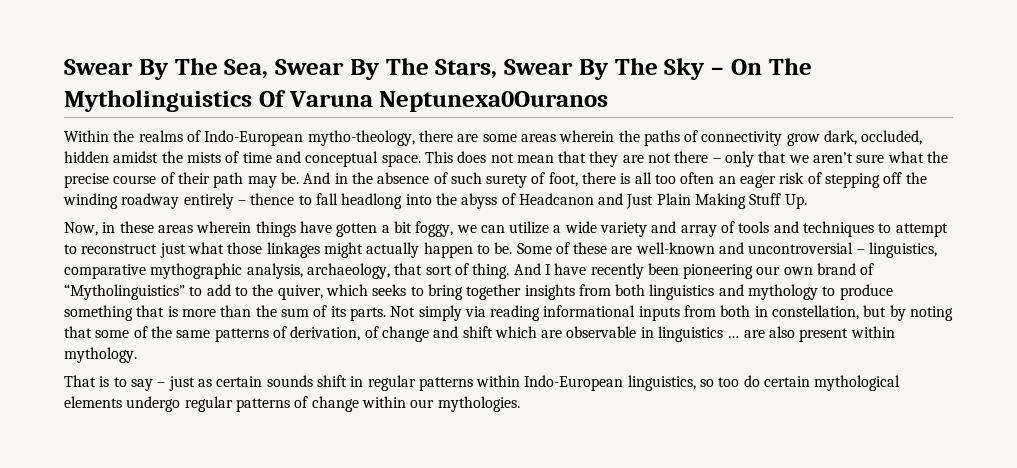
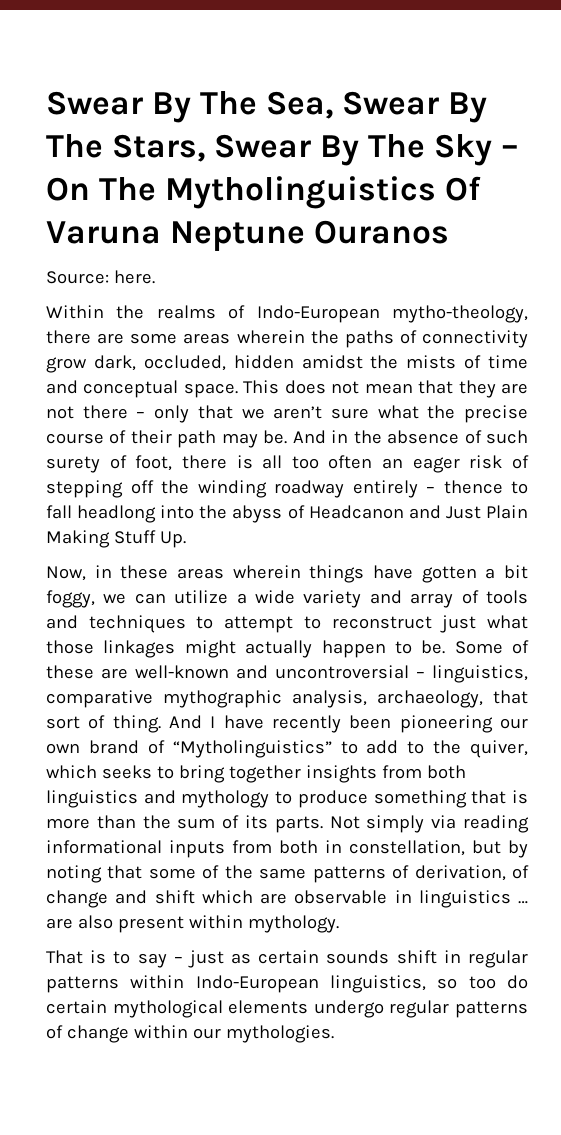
- Swear By The Sea, Swear By The Stars, Swear By The Sky – On The Mytholinguistics Of Varuna Neptunexa0Ouranos
+ Swear By The Sea, Swear By The Stars, Swear By The Sky – On The Mytholinguistics Of Varuna Neptune Ouranos
+ Source: here.

